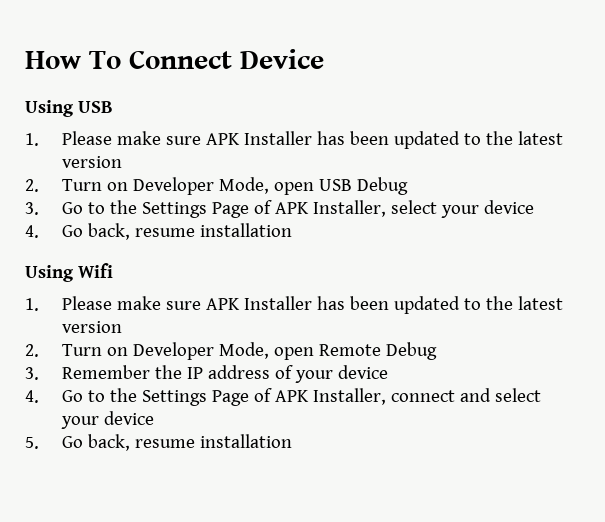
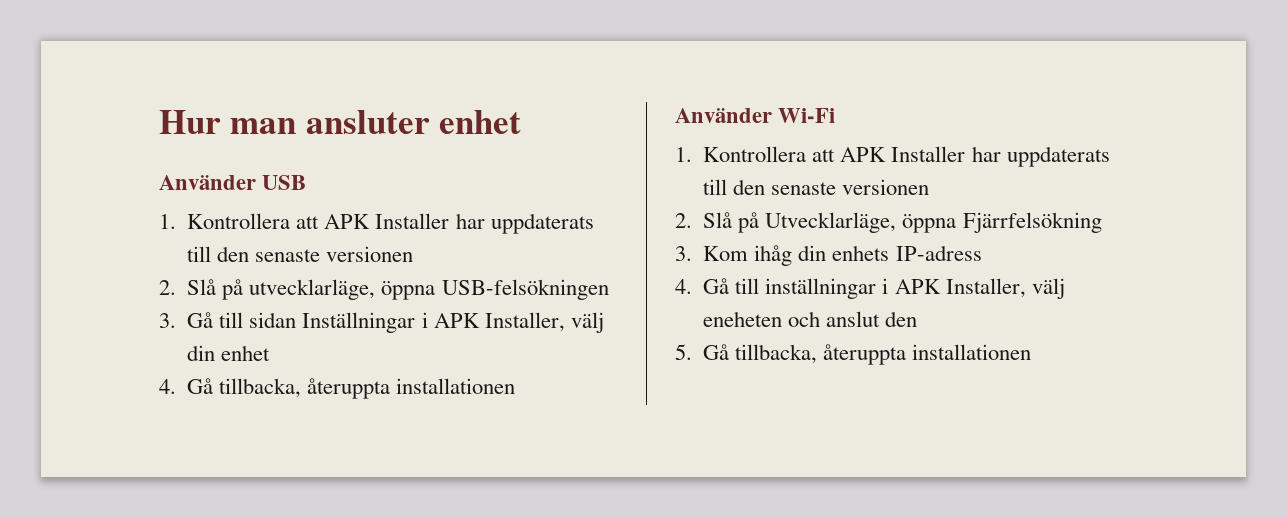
- How To Connect Device
- Using USB
- 1. Please make sure APK Installer has been updated to the latest version
- 2. Turn on Developer Mode, open USB Debug
- 3. Go to the Settings Page of APK Installer, select your device
- 4. Go back, resume installation
- Using Wifi
- 1. Please make sure APK Installer has been updated to the latest version
- 2. Turn on Developer Mode, open Remote Debug
- 3. Remember the IP address of your device
- 4. Go to the Settings Page of APK Installer, connect and select your device
- 5. Go back, resume installation
+ Hur man ansluter enhet
+ Använder USB
+ 1. Kontrollera att APK Installer har uppdaterats till den senaste versionen
+ 2. Slå på utvecklarläge, öppna USB-felsökningen
+ 3. Gå till sidan Inställningar i APK Installer, välj din enhet
+ 4. Gå tillbacka, återuppta installationen
+ Använder Wi-Fi
+ 1. Kontrollera att APK Installer har uppdaterats till den senaste versionen
+ 2. Slå på Utvecklarläge, öppna Fjärrfelsökning
+ 3. Kom ihåg din enhets IP-adress
+ 4. Gå till inställningar i APK Installer, välj eneheten och anslut den
+ 5. Gå tillbacka, återuppta installationen

